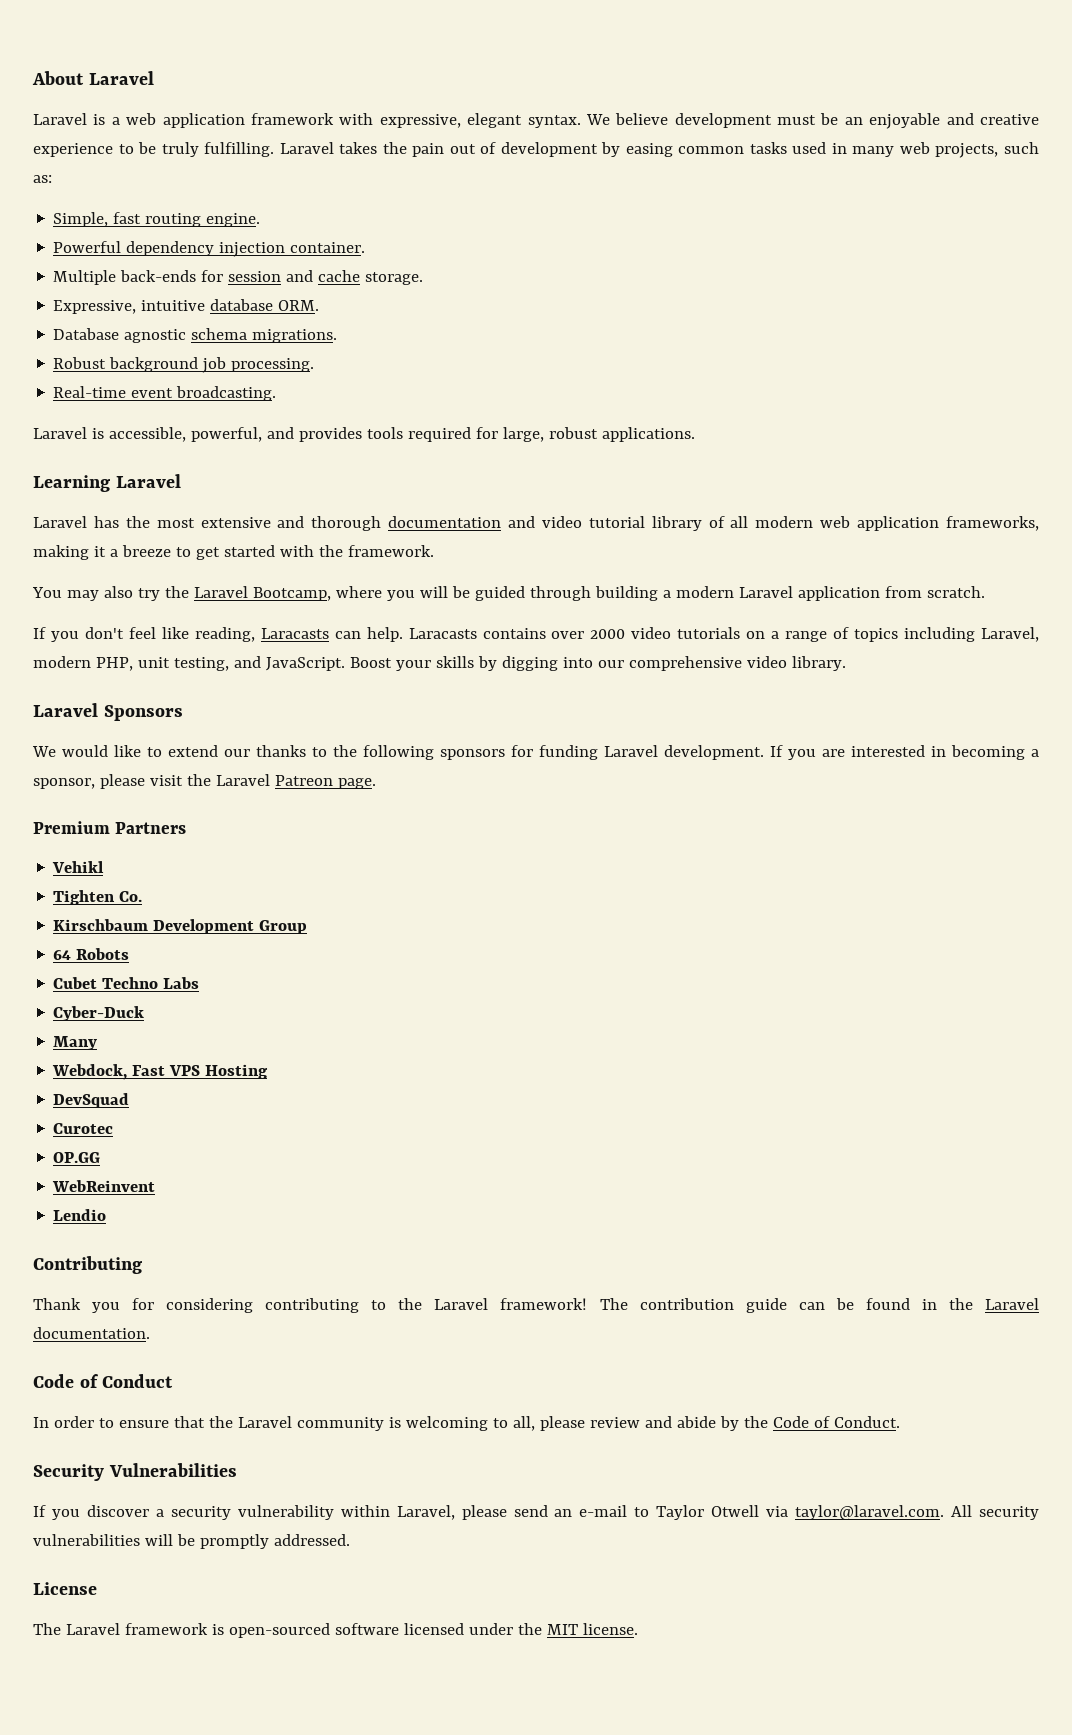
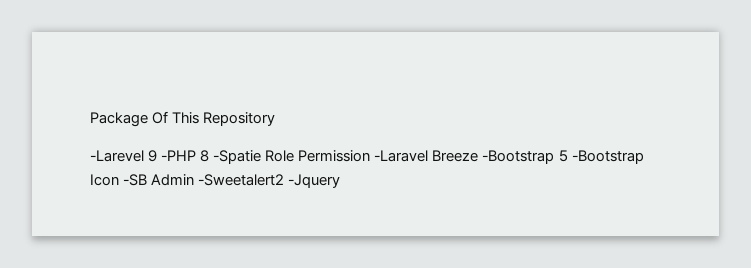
- About Laravel
- Laravel is a web application framework with expressive, elegant syntax. We believe development must be an enjoyable and creative experience to be truly fulfilling. Laravel takes the pain out of development by easing common tasks used in many web projects, such as:
- Simple, fast routing engine.
- Powerful dependency injection container.
- Multiple back-ends for session and cache storage.
- Expressive, intuitive database ORM.
- Database agnostic schema migrations.
- Robust background job processing.
- Real-time event broadcasting.
- Laravel is accessible, powerful, and provides tools required for large, robust applications.
- Learning Laravel
- Laravel has the most extensive and thorough documentation and video tutorial library of all modern web application frameworks, making it a breeze to get started with the framework.
- You may also try the Laravel Bootcamp, where you will be guided through building a modern Laravel application from scratch.
- If you don't feel like reading, Laracasts can help. Laracasts contains over 2000 video tutorials on a range of topics including Laravel, modern PHP, unit testing, and JavaScript. Boost your skills by digging into our comprehensive video library.
- Laravel Sponsors
- We would like to extend our thanks to the following sponsors for funding Laravel development. If you are interested in becoming a sponsor, please visit the Laravel Patreon page.
- Premium Partners
- Vehikl
- Tighten Co.
- Kirschbaum Development Group
- 64 Robots
- Cubet Techno Labs
- Cyber-Duck
- Many
- Webdock, Fast VPS Hosting
- DevSquad
- Curotec
- OP.GG
- WebReinvent
- Lendio
- Contributing
- Thank you for considering contributing to the Laravel framework! The contribution guide can be found in the Laravel documentation.
- Code of Conduct
- In order to ensure that the Laravel community is welcoming to all, please review and abide by the Code of Conduct.
- Security Vulnerabilities
- If you discover a security vulnerability within Laravel, please send an e-mail to Taylor Otwell via taylor@laravel.com. All security vulnerabilities will be promptly addressed.
- License
- The Laravel framework is open-sourced software licensed under the MIT license.
+ Package Of This Repository
+ -Larevel 9 -PHP 8 -Spatie Role Permission -Laravel Breeze -Bootstrap 5 -Bootstrap Icon -SB Admin -Sweetalert2 -Jquery

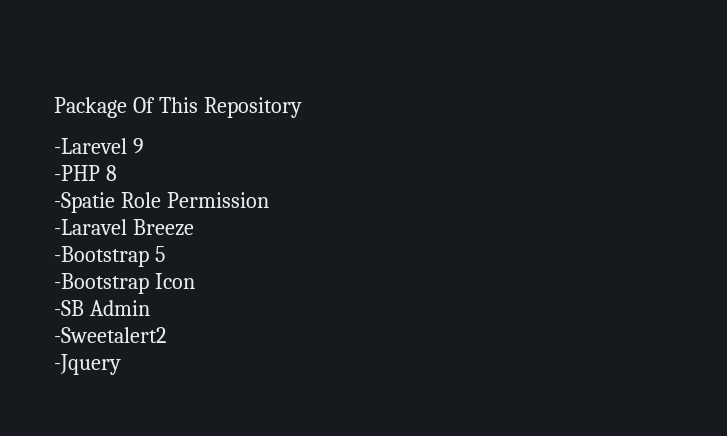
- -Larevel 9 -PHP 8 -Spatie Role Permission -Laravel Breeze -Bootstrap 5 -Bootstrap Icon -SB Admin -Sweetalert2 -Jquery
+ -Larevel 9
+ -PHP 8
+ -Spatie Role Permission
+ -Laravel Breeze
+ -Bootstrap 5
+ -Bootstrap Icon
+ -SB Admin
+ -Sweetalert2
+ -Jquery

